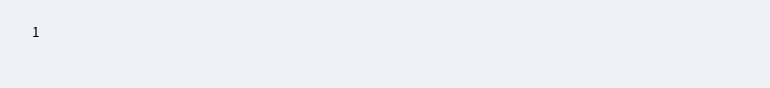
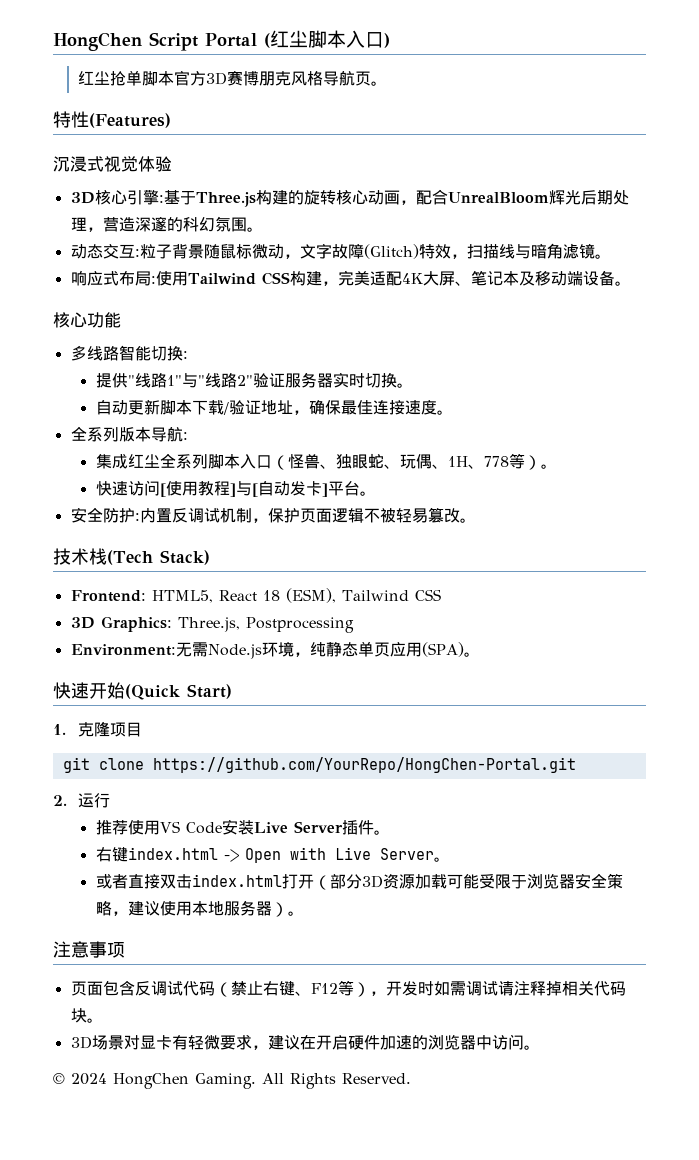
- 1
+ HongChen Script Portal (红尘脚本入口)
+ 红尘抢单脚本官方3D赛博朋克风格导航页。
+ 特性(Features)
+ 沉浸式视觉体验
+ 3D核心引擎:基于Three.js构建的旋转核心动画，配合UnrealBloom辉光后期处理，营造深邃的科幻氛围。
+ 动态交互:粒子背景随鼠标微动，文字故障(Glitch)特效，扫描线与暗角滤镜。
+ 响应式布局:使用Tailwind CSS构建，完美适配4K大屏、笔记本及移动端设备。
+ 核心功能
+ 多线路智能切换:
+ 提供"线路1"与"线路2"验证服务器实时切换。
+ 自动更新脚本下载/验证地址，确保最佳连接速度。
+ 全系列版本导航:
+ 集成红尘全系列脚本入口（怪兽、独眼蛇、玩偶、1H、778等）。
+ 快速访问[使用教程]与[自动发卡]平台。
+ 安全防护:内置反调试机制，保护页面逻辑不被轻易篡改。
+ 技术栈(Tech Stack)
+ Frontend: HTML5, React 18 (ESM), Tailwind CSS
+ 3D Graphics: Three.js, Postprocessing
+ Environment:无需Node.js环境，纯静态单页应用(SPA)。
+ 快速开始(Quick Start)
+ 1.克隆项目
+ git clone https://github.com/YourRepo/HongChen-Portal.git
+ 2.运行
+ 推荐使用VS Code安装Live Server插件。
+ 右键index.html -> Open with Live Server。
+ 或者直接双击index.html打开（部分3D资源加载可能受限于浏览器安全策略，建议使用本地服务器）。
+ 注意事项
+ 页面包含反调试代码（禁止右键、F12等），开发时如需调试请注释掉相关代码块。
+ 3D场景对显卡有轻微要求，建议在开启硬件加速的浏览器中访问。
+ © 2024 HongChen Gaming. All Rights Reserved.

